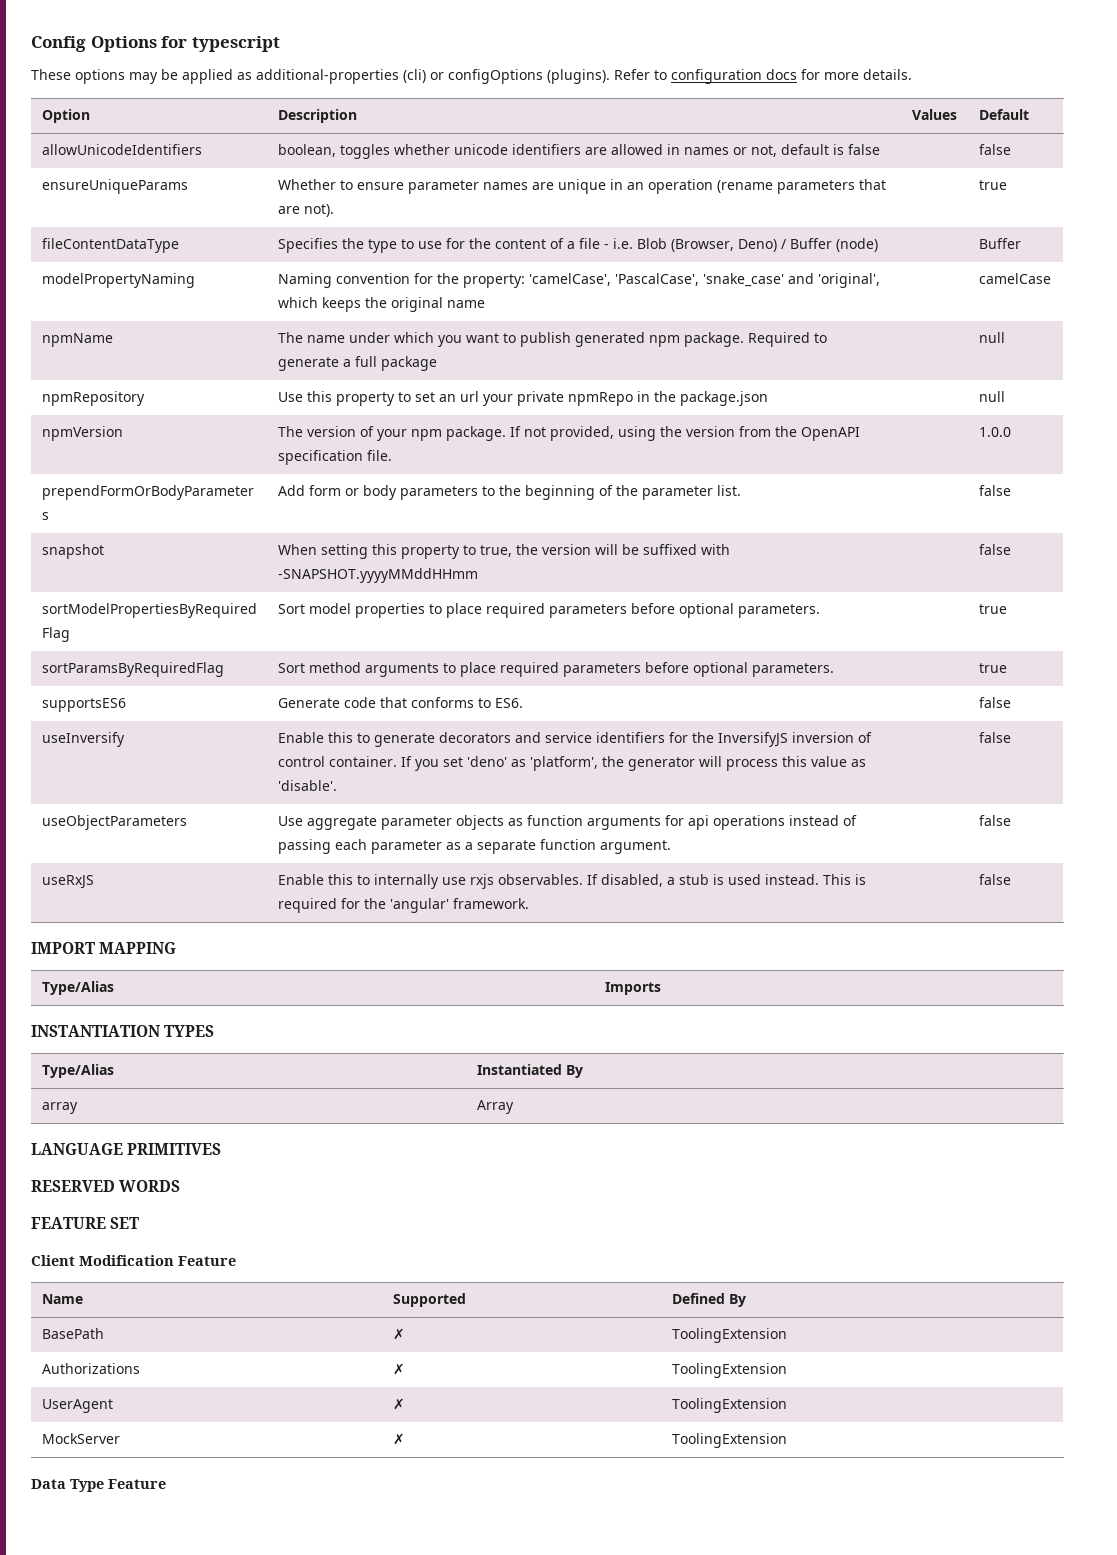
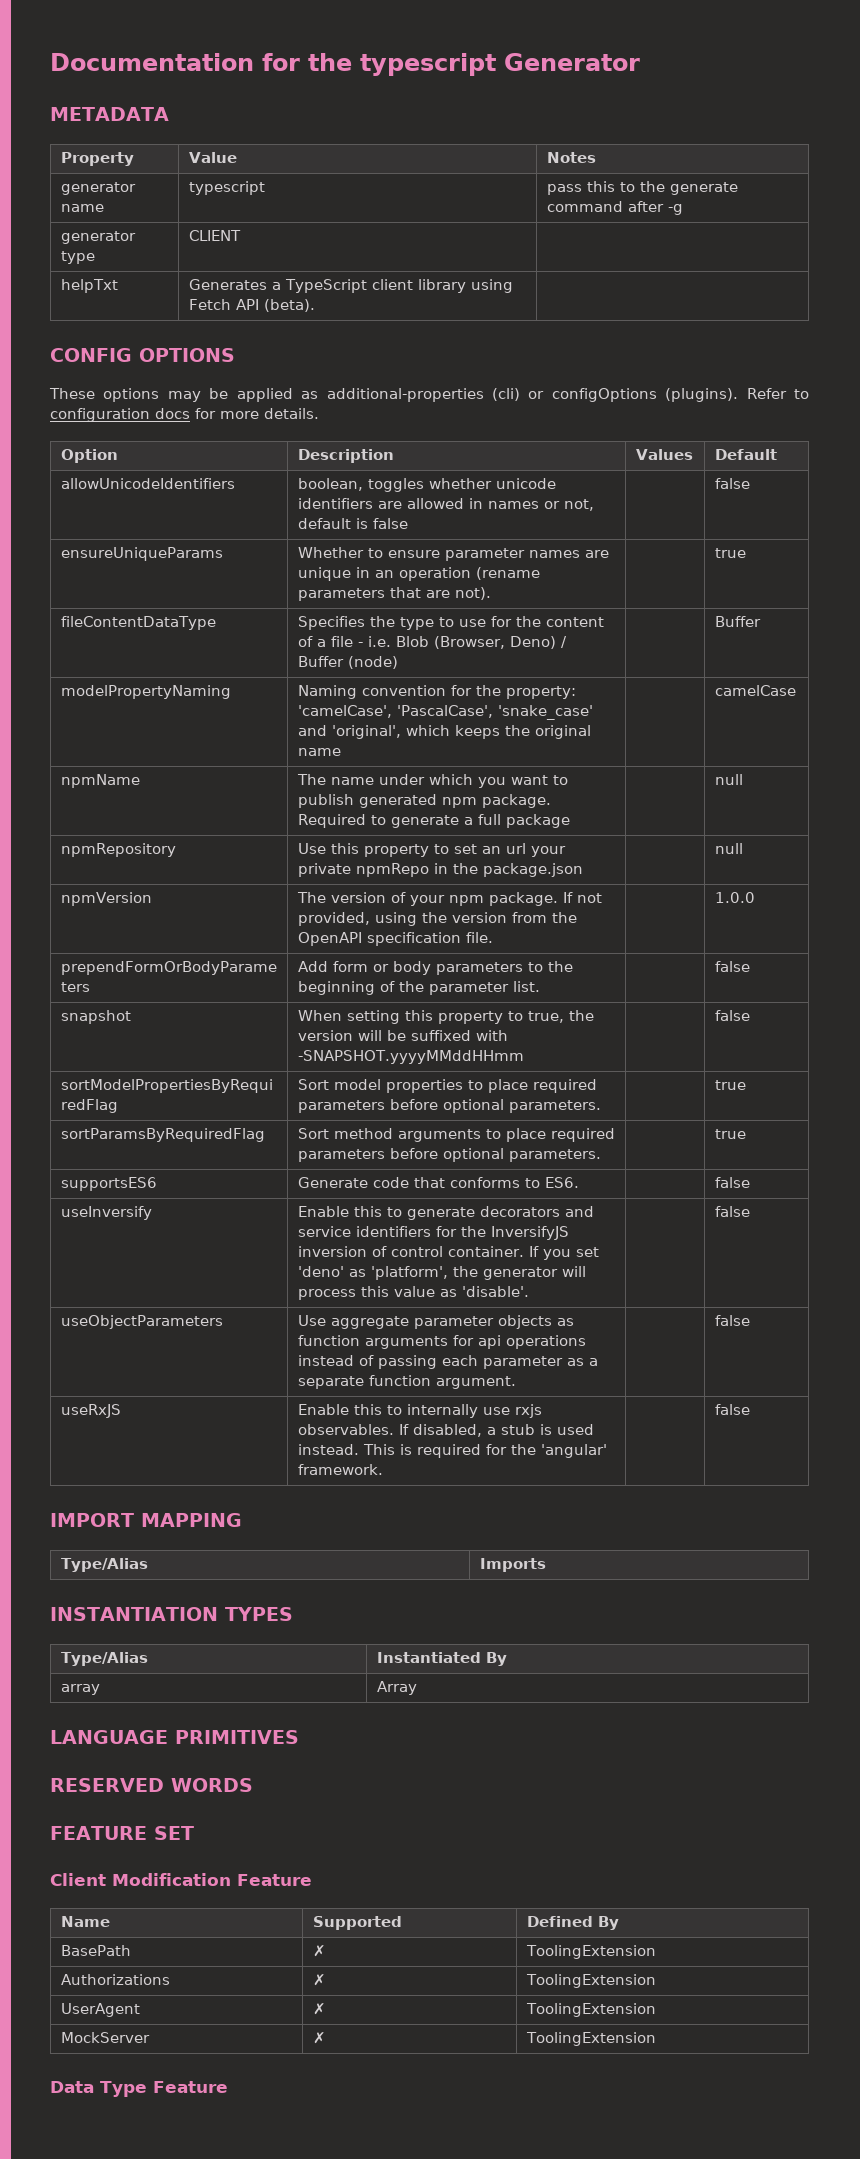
- Config Options for typescript
+ Documentation for the typescript Generator
+ METADATA
+ Property | Value | Notes
+ generator name | typescript | pass this to the generate command after -g
+ generator type | CLIENT |
+ helpTxt | Generates a TypeScript client library using Fetch API (beta). |
+ CONFIG OPTIONS

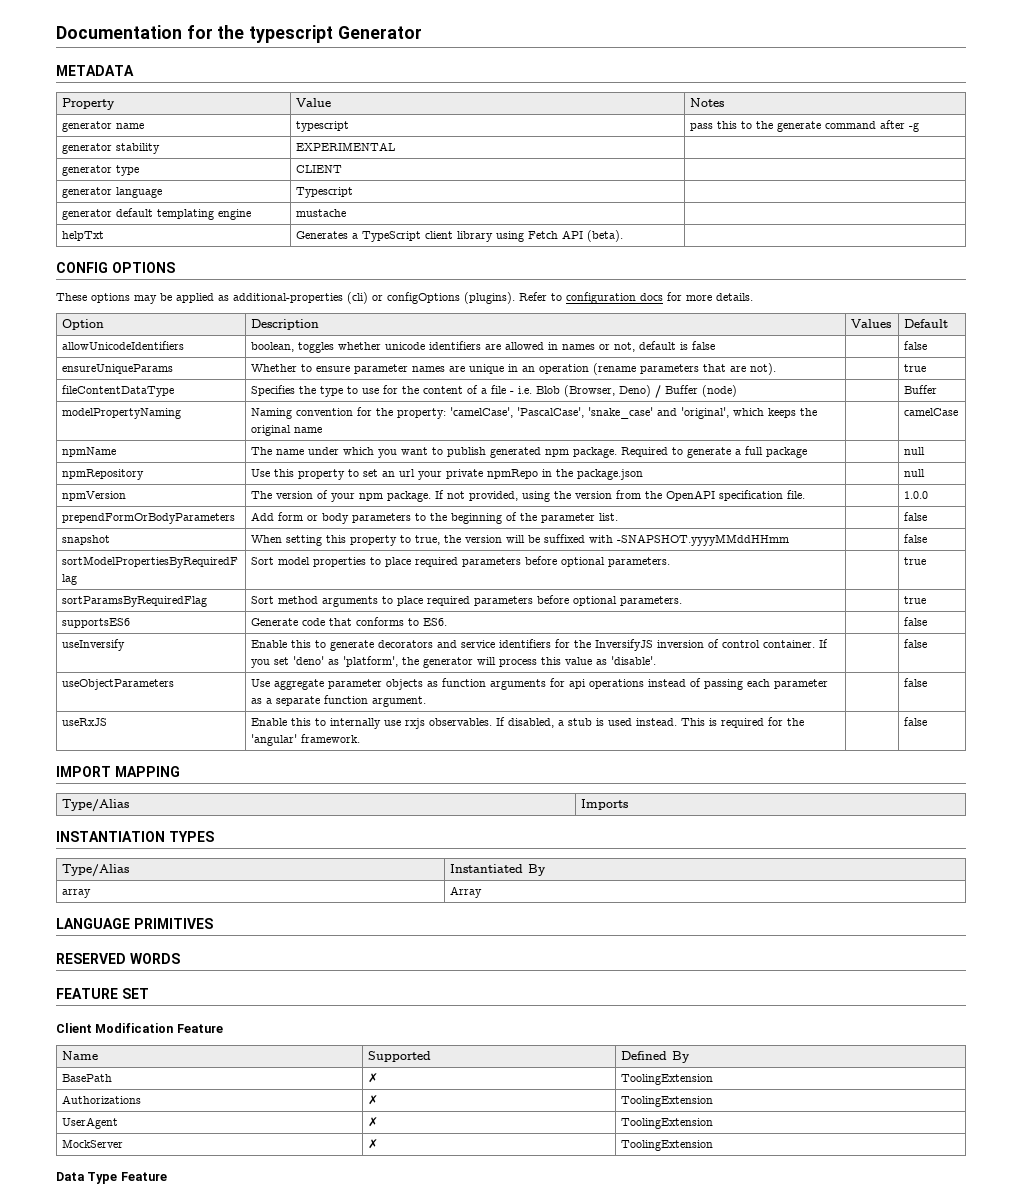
+ generator stability | EXPERIMENTAL |
+ generator language | Typescript |
+ generator default templating engine | mustache |

